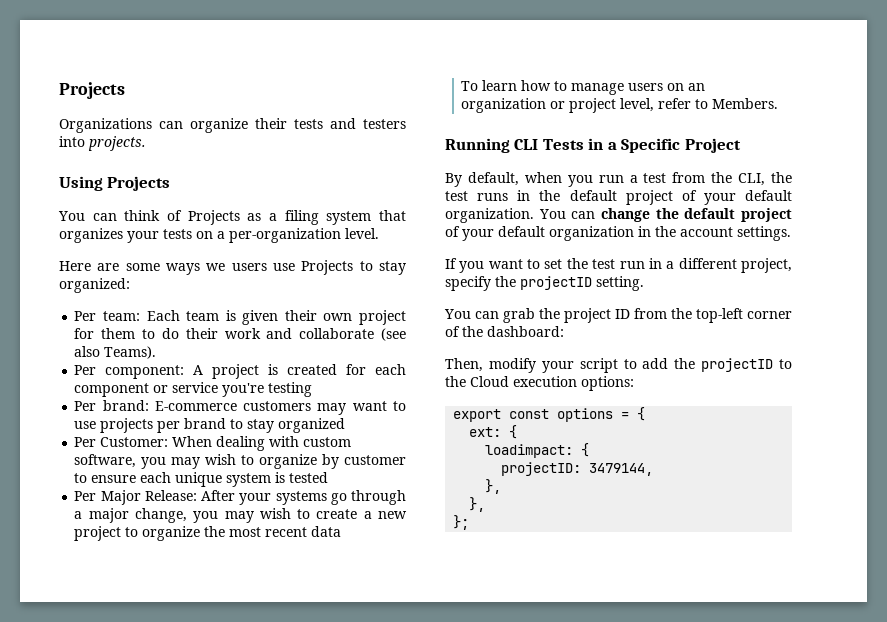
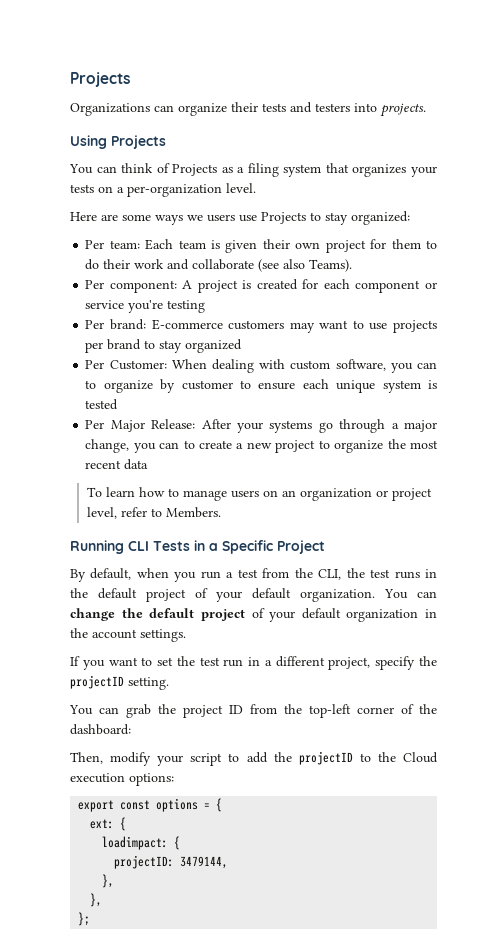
- Per Customer: When dealing with custom software, you may wish to organize by customer to ensure each unique system is tested
+ Per Customer: When dealing with custom software, you can to organize by customer to ensure each unique system is tested
- Per Major Release: After your systems go through a major change, you may wish to create a new project to organize the most recent data
+ Per Major Release: After your systems go through a major change, you can to create a new project to organize the most recent data

